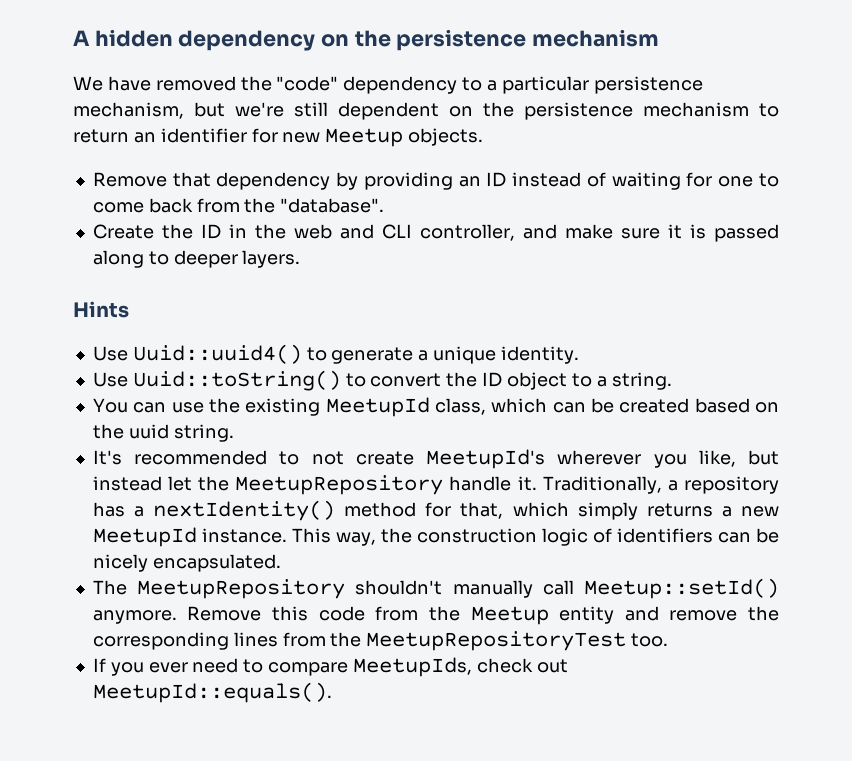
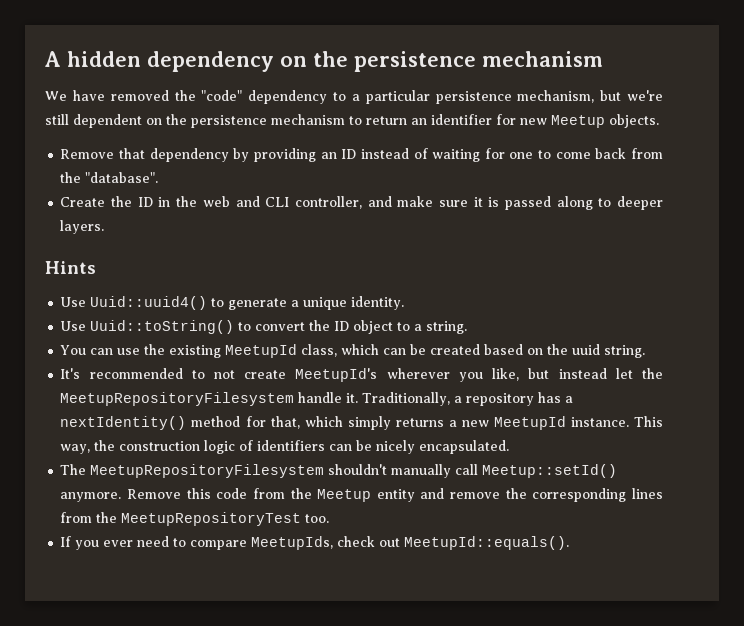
- It's recommended to not create MeetupId's wherever you like, but instead let the MeetupRepository handle it.
+ It's recommended to not create MeetupId's wherever you like, but instead let the MeetupRepositoryFilesystem handle it.
- The MeetupRepository shouldn't manually call Meetup::setId() anymore.
+ The MeetupRepositoryFilesystem shouldn't manually call Meetup::setId() anymore.

